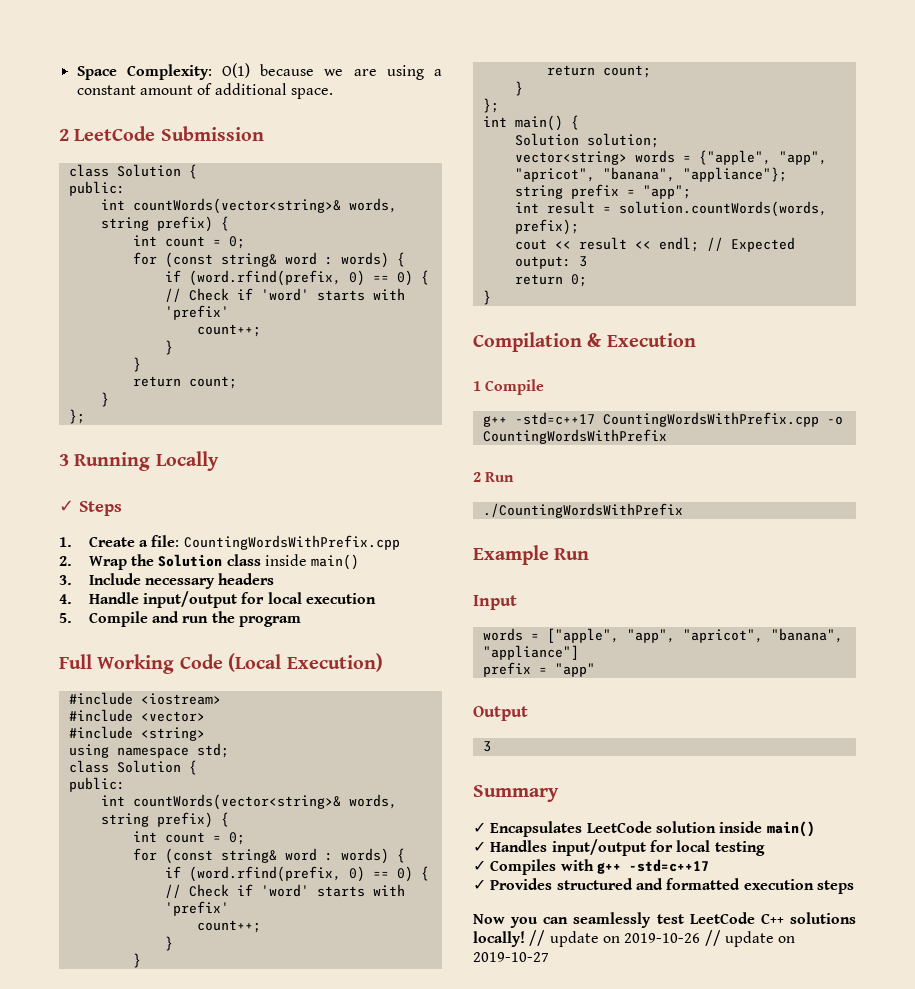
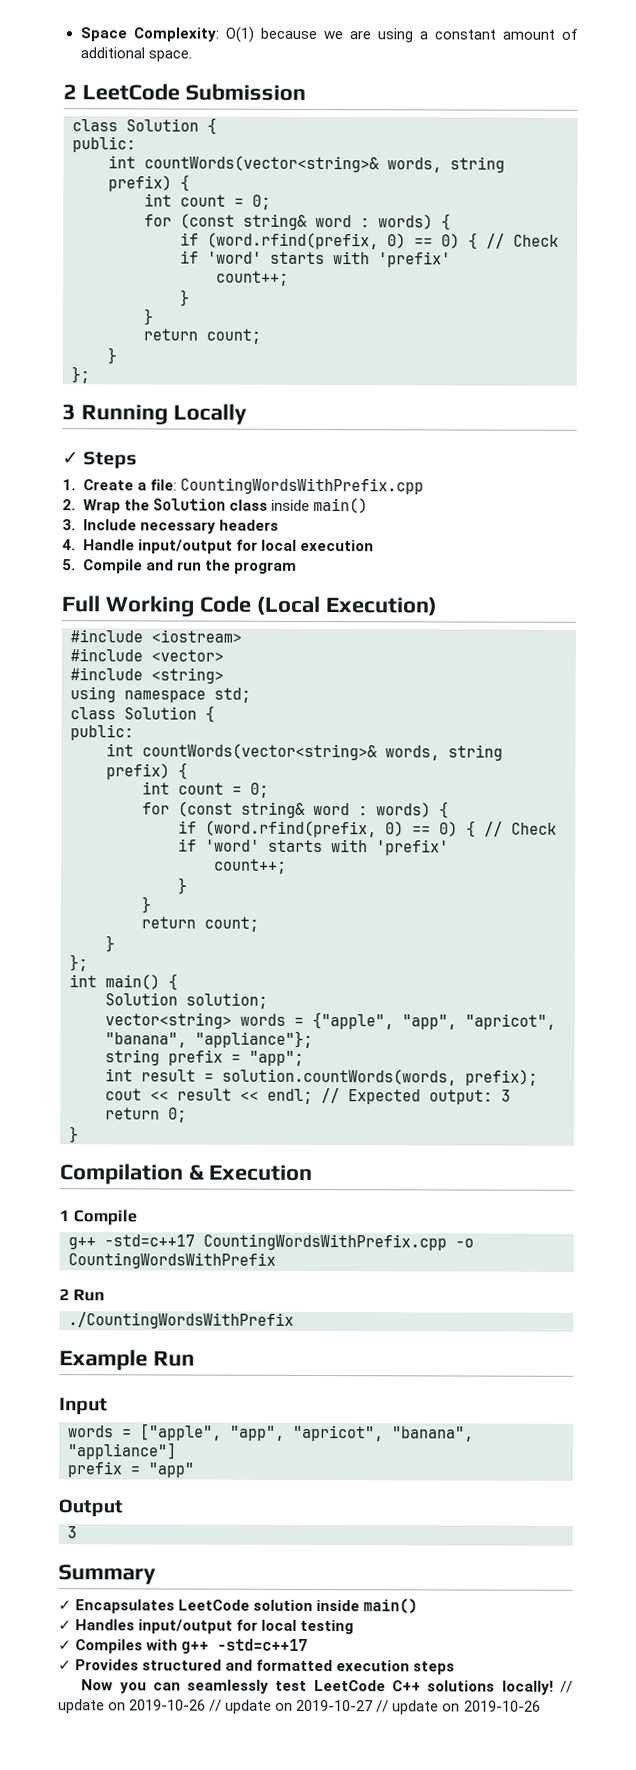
- // update on 2019-10-26 // update on 2019-10-27
+ // update on 2019-10-26 // update on 2019-10-27 // update on 2019-10-26

